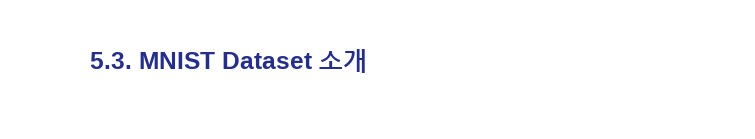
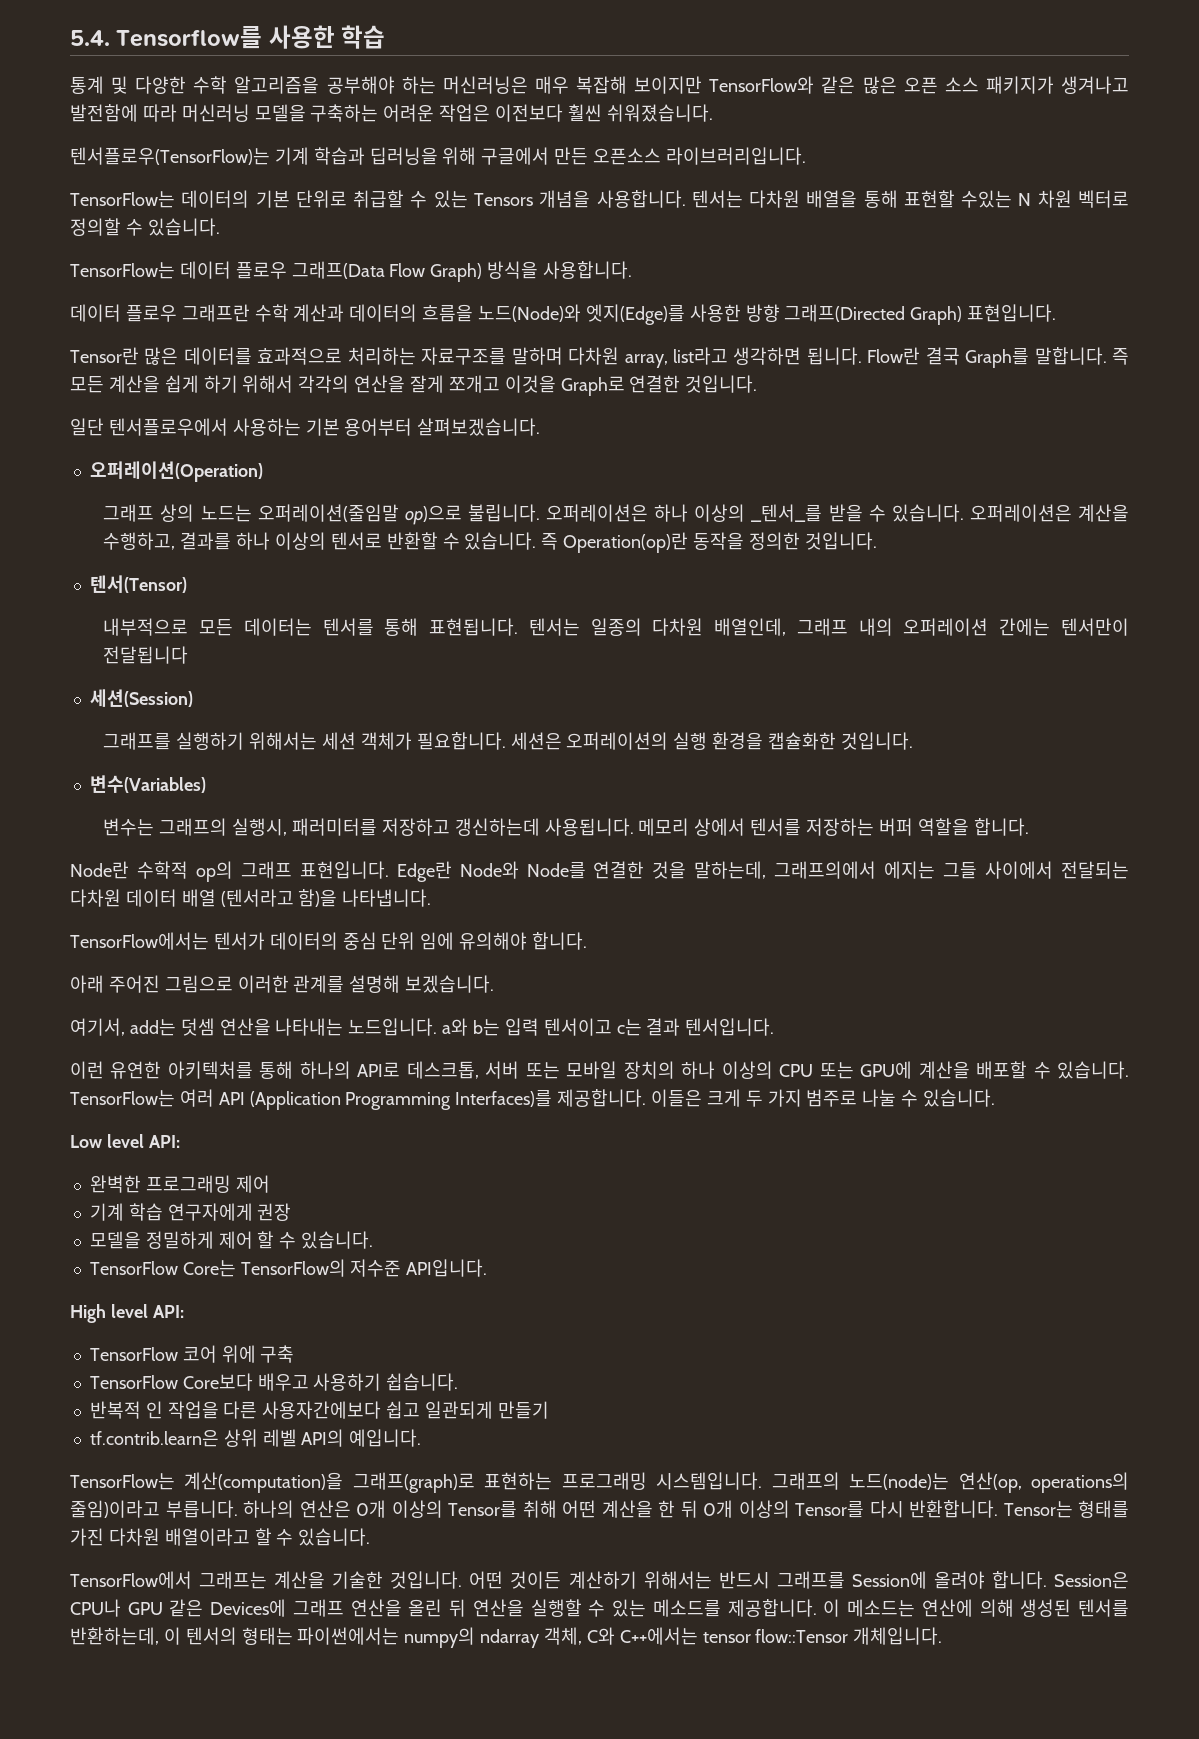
- 5.3. MNIST Dataset 소개
+ 5.4. Tensorflow를 사용한 학습
+ 통계 및 다양한 수학 알고리즘을 공부해야 하는 머신러닝은 매우 복잡해 보이지만 TensorFlow와 같은 많은 오픈 소스 패키지가 생겨나고 발전함에 따라 머신러닝 모델을 구축하는 어려운 작업은 이전보다 훨씬 쉬워졌습니다.
+ 텐서플로우(TensorFlow)는 기계 학습과 딥러닝을 위해 구글에서 만든 오픈소스 라이브러리입니다.
+ TensorFlow는 데이터의 기본 단위로 취급할 수 있는 Tensors 개념을 사용합니다. 텐서는 다차원 배열을 통해 표현할 수있는 N 차원 벡터로 정의할 수 있습니다.
+ TensorFlow는 데이터 플로우 그래프(Data Flow Graph) 방식을 사용합니다.
+ 데이터 플로우 그래프란 수학 계산과 데이터의 흐름을 노드(Node)와 엣지(Edge)를 사용한 방향 그래프(Directed Graph) 표현입니다.
+ Tensor란 많은 데이터를 효과적으로 처리하는 자료구조를 말하며 다차원 array, list라고 생각하면 됩니다. Flow란 결국 Graph를 말합니다. 즉 모든 계산을 쉽게 하기 위해서 각각의 연산을 잘게 쪼개고 이것을 Graph로 연결한 것입니다.
+ 일단 텐서플로우에서 사용하는 기본 용어부터 살펴보겠습니다.
+ 오퍼레이션(Operation)
+ 그래프 상의 노드는 오퍼레이션(줄임말 op)으로 불립니다. 오퍼레이션은 하나 이상의 _텐서_를 받을 수 있습니다. 오퍼레이션은 계산을 수행하고, 결과를 하나 이상의 텐서로 반환할 수 있습니다. 즉 Operation(op)란 동작을 정의한 것입니다.
+ 텐서(Tensor)
+ 내부적으로 모든 데이터는 텐서를 통해 표현됩니다. 텐서는 일종의 다차원 배열인데, 그래프 내의 오퍼레이션 간에는 텐서만이 전달됩니다
+ 세션(Session)
+ 그래프를 실행하기 위해서는 세션 객체가 필요합니다. 세션은 오퍼레이션의 실행 환경을 캡슐화한 것입니다.
+ 변수(Variables)
+ 변수는 그래프의 실행시, 패러미터를 저장하고 갱신하는데 사용됩니다. 메모리 상에서 텐서를 저장하는 버퍼 역할을 합니다.
+ Node란 수학적 op의 그래프 표현입니다. Edge란 Node와 Node를 연결한 것을 말하는데, 그래프의에서 에지는 그들 사이에서 전달되는 다차원 데이터 배열 (텐서라고 함)을 나타냅니다.
+ TensorFlow에서는 텐서가 데이터의 중심 단위 임에 유의해야 합니다.
+ 아래 주어진 그림으로 이러한 관계를 설명해 보겠습니다.
+ 여기서, add는 덧셈 연산을 나타내는 노드입니다. a와 b는 입력 텐서이고 c는 결과 텐서입니다.
+ 이런 유연한 아키텍처를 통해 하나의 API로 데스크톱, 서버 또는 모바일 장치의 하나 이상의 CPU 또는 GPU에 계산을 배포할 수 있습니다. TensorFlow는 여러 API (Application Programming Interfaces)를 제공합니다. 이들은 크게 두 가지 범주로 나눌 수 있습니다.
+ Low level API:
+ 완벽한 프로그래밍 제어
+ 기계 학습 연구자에게 권장
+ 모델을 정밀하게 제어 할 수 있습니다.
+ TensorFlow Core는 TensorFlow의 저수준 API입니다.
+ High level API:
+ TensorFlow 코어 위에 구축
+ TensorFlow Core보다 배우고 사용하기 쉽습니다.
+ 반복적 인 작업을 다른 사용자간에보다 쉽고 일관되게 만들기
+ tf.contrib.learn은 상위 레벨 API의 예입니다.
+ TensorFlow는 계산(computation)을 그래프(graph)로 표현하는 프로그래밍 시스템입니다. 그래프의 노드(node)는 연산(op, operations의 줄임)이라고 부릅니다. 하나의 연산은 0개 이상의 Tensor를 취해 어떤 계산을 한 뒤 0개 이상의 Tensor를 다시 반환합니다. Tensor는 형태를 가진 다차원 배열이라고 할 수 있습니다.
+ TensorFlow에서 그래프는 계산을 기술한 것입니다. 어떤 것이든 계산하기 위해서는 반드시 그래프를 Session에 올려야 합니다. Session은 CPU나 GPU 같은 Devices에 그래프 연산을 올린 뒤 연산을 실행할 수 있는 메소드를 제공합니다. 이 메소드는 연산에 의해 생성된 텐서를 반환하는데, 이 텐서의 형태는 파이썬에서는 numpy의 ndarray 객체, C와 C++에서는 tensor flow::Tensor 개체입니다.

